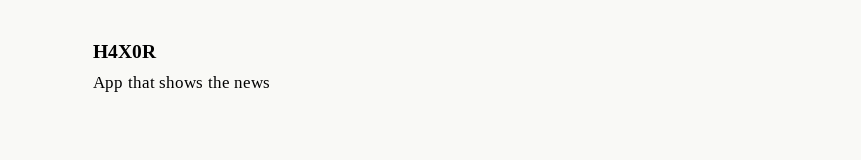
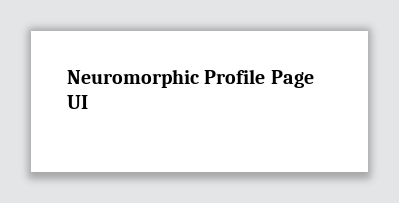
- H4X0R
- App that shows the news
+ Neuromorphic Profile Page UI

